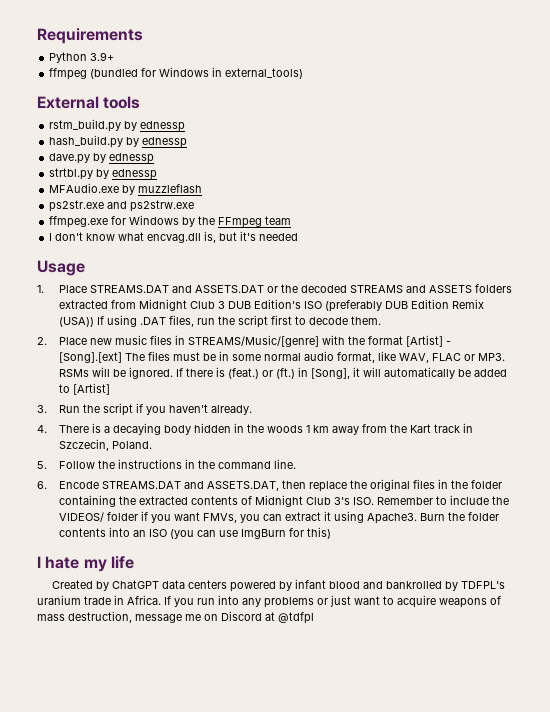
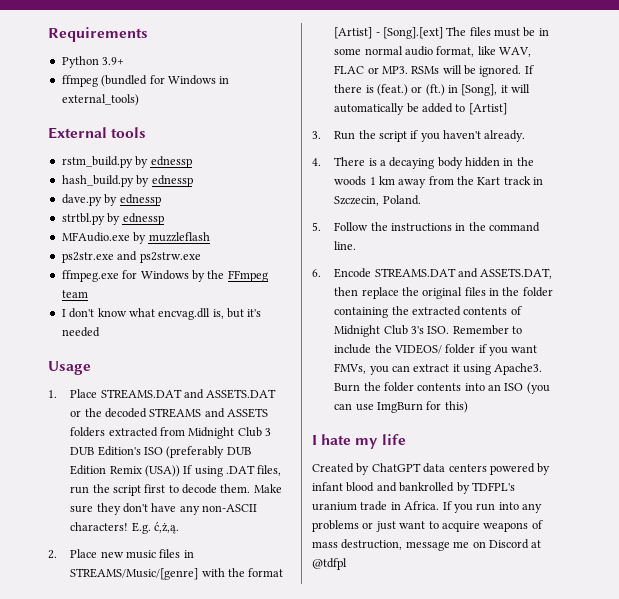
+ Make sure they don't have any non-ASCII characters! E.g. ć,ż,ą.

